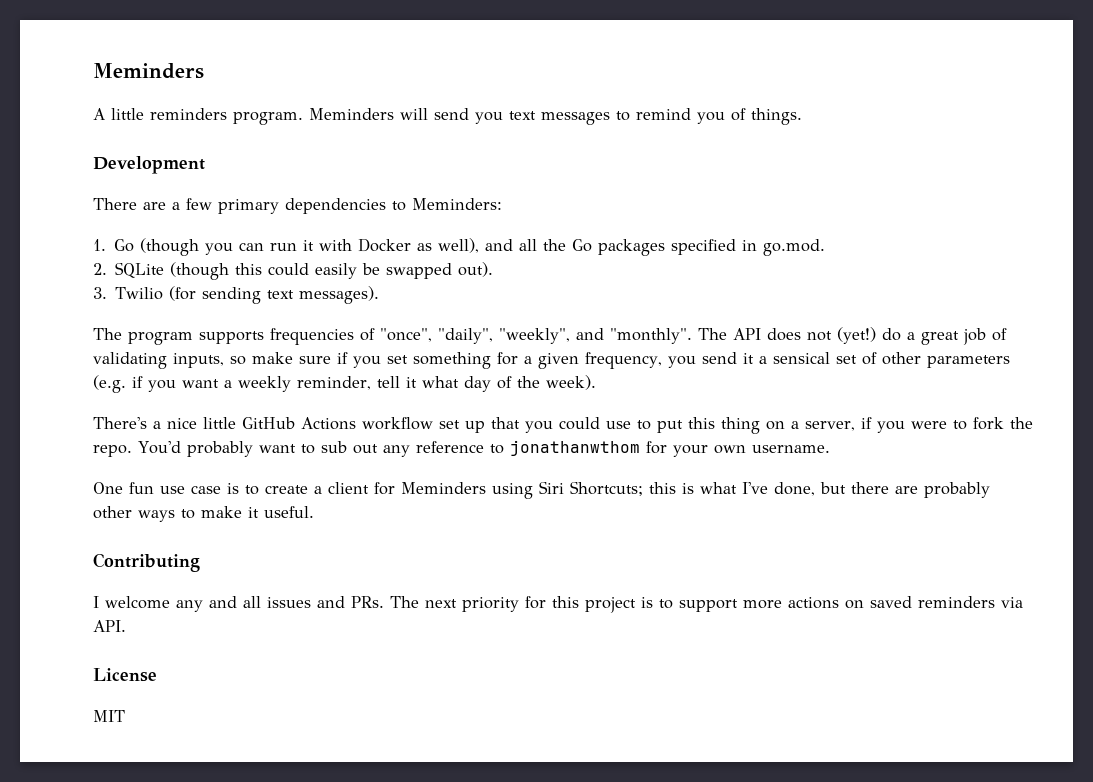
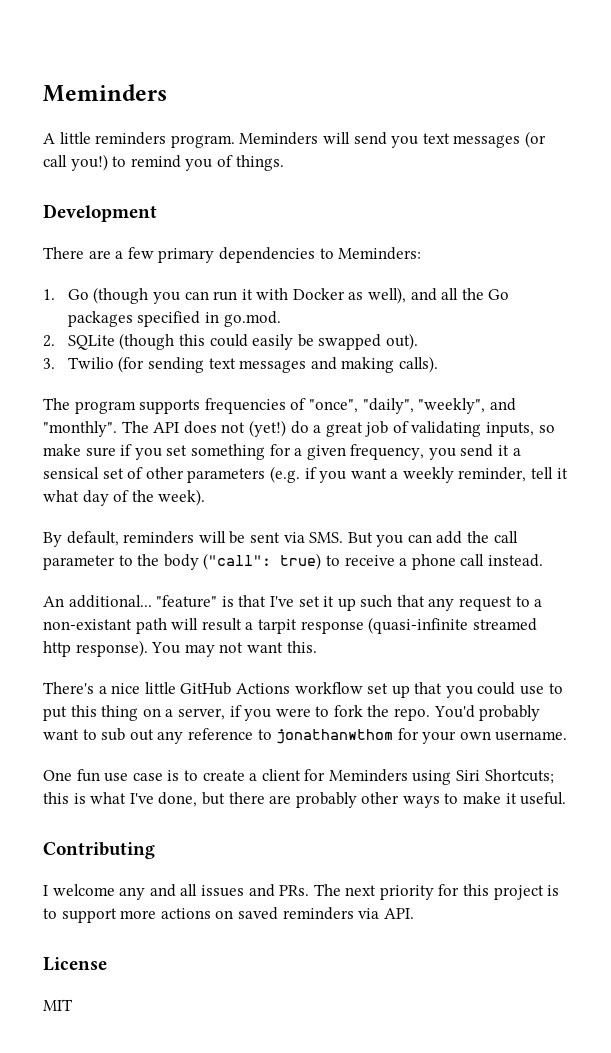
- Meminders will send you text messages to remind you of things.
+ Meminders will send you text messages (or call you!) to remind you of things.
- 3. Twilio (for sending text messages).
+ 3. Twilio (for sending text messages and making calls).
+ By default, reminders will be sent via SMS. But you can add the call parameter to the body ("call": true) to receive a phone call instead.
+ An additional... "feature" is that I've set it up such that any request to a non-existant path will result a tarpit response (quasi-infinite streamed http response). You may not want this.

